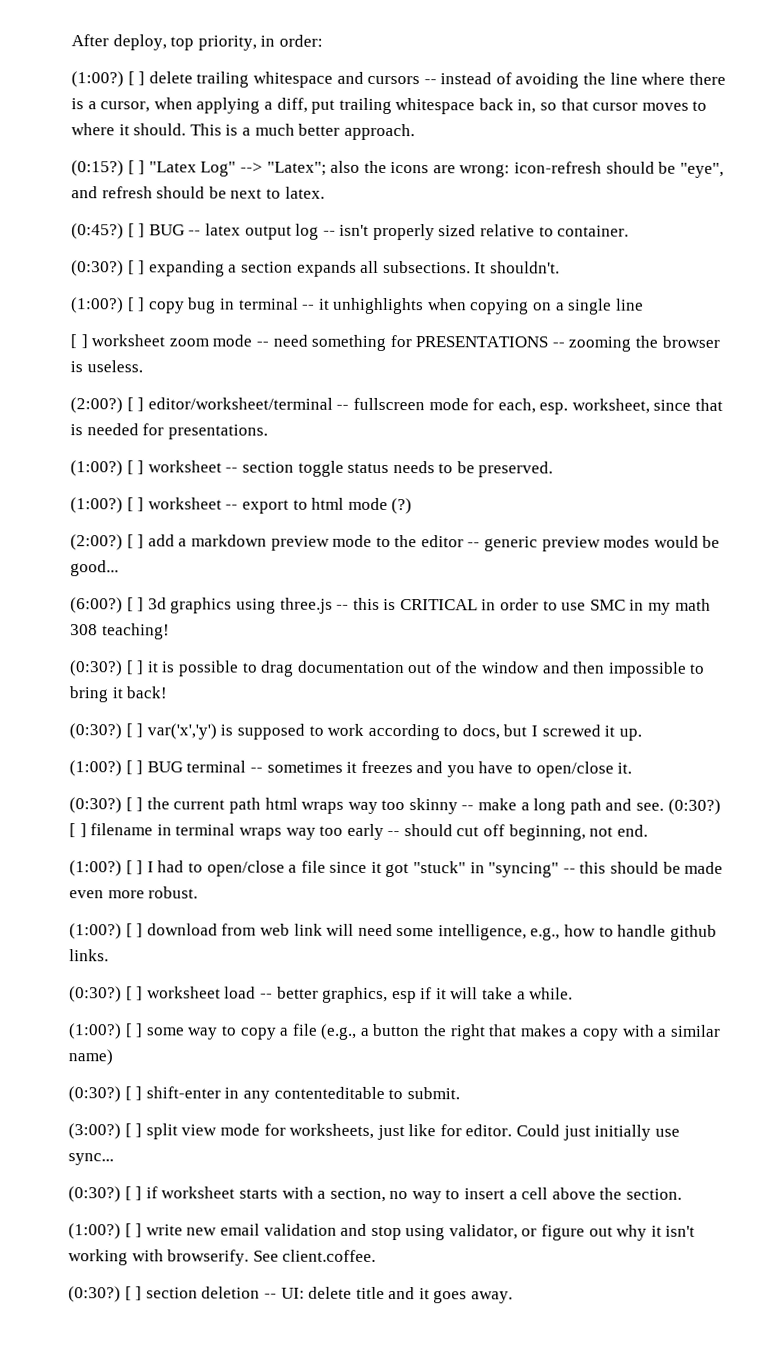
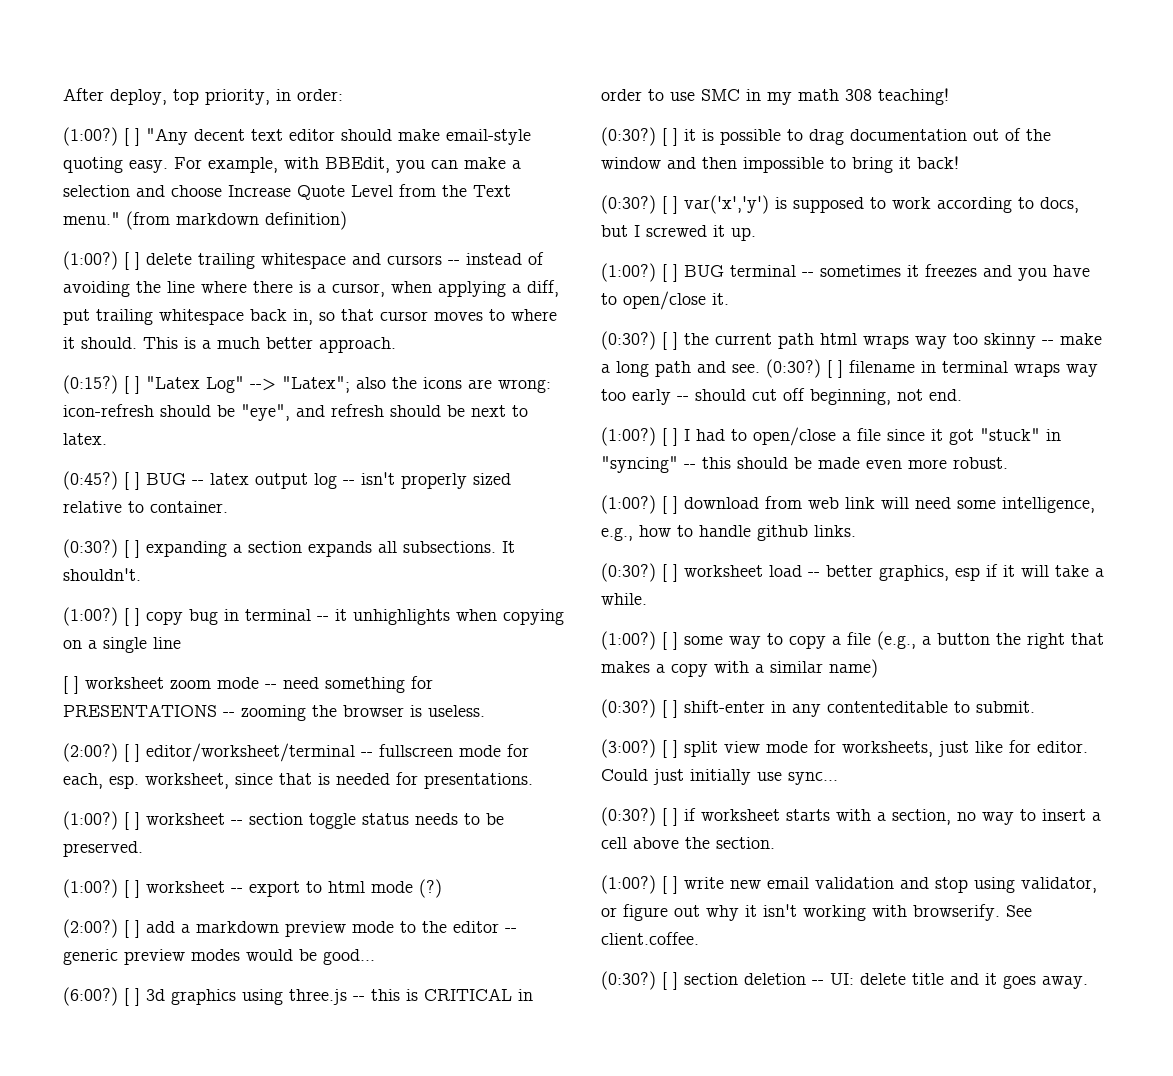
+ (1:00?) [ ] "Any decent text editor should make email-style quoting easy. For example, with BBEdit, you can make a selection and choose Increase Quote Level from the Text menu." (from markdown definition)

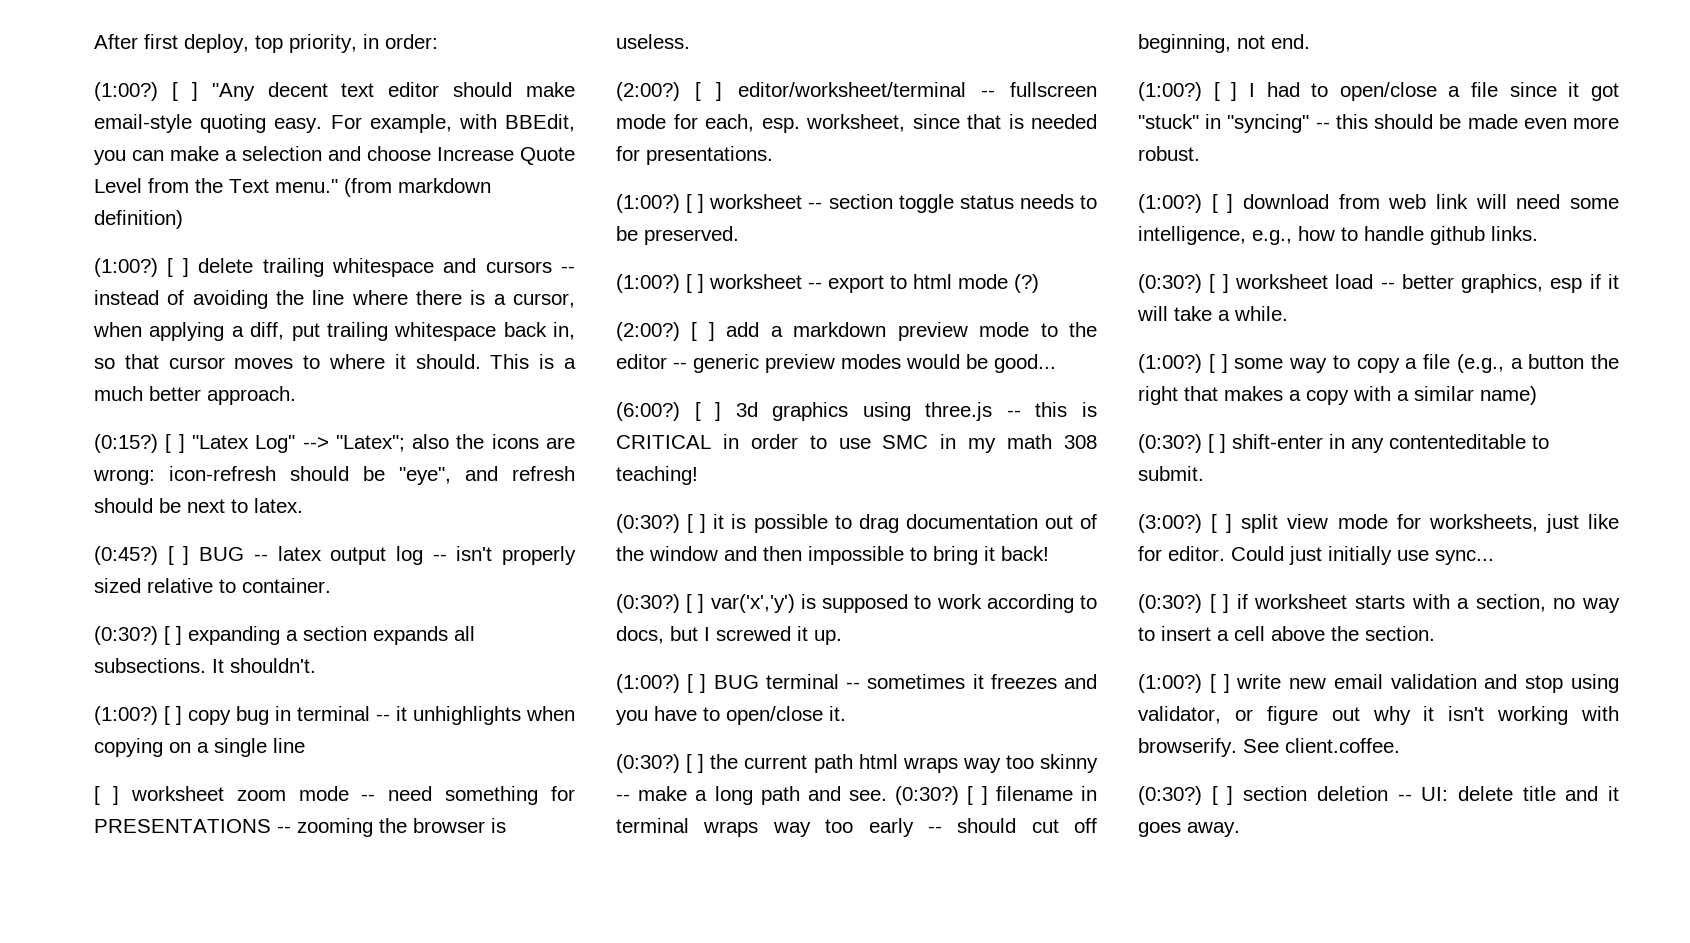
- After deploy, top priority, in order:
+ After first deploy, top priority, in order:

